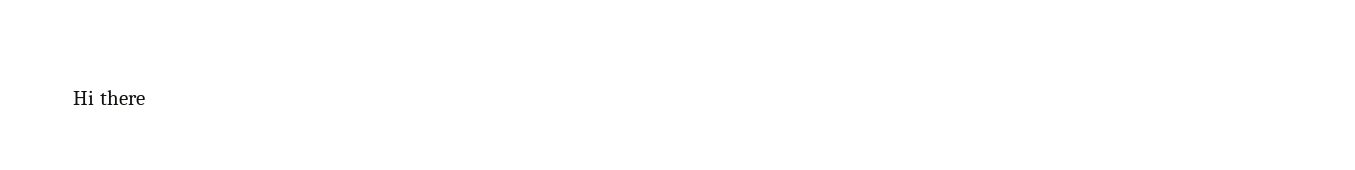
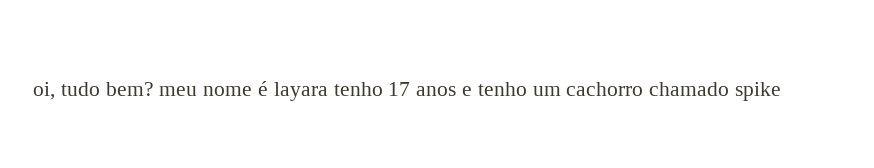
- Hi there
+ oi, tudo bem? meu nome é layara tenho 17 anos e tenho um cachorro chamado spike

